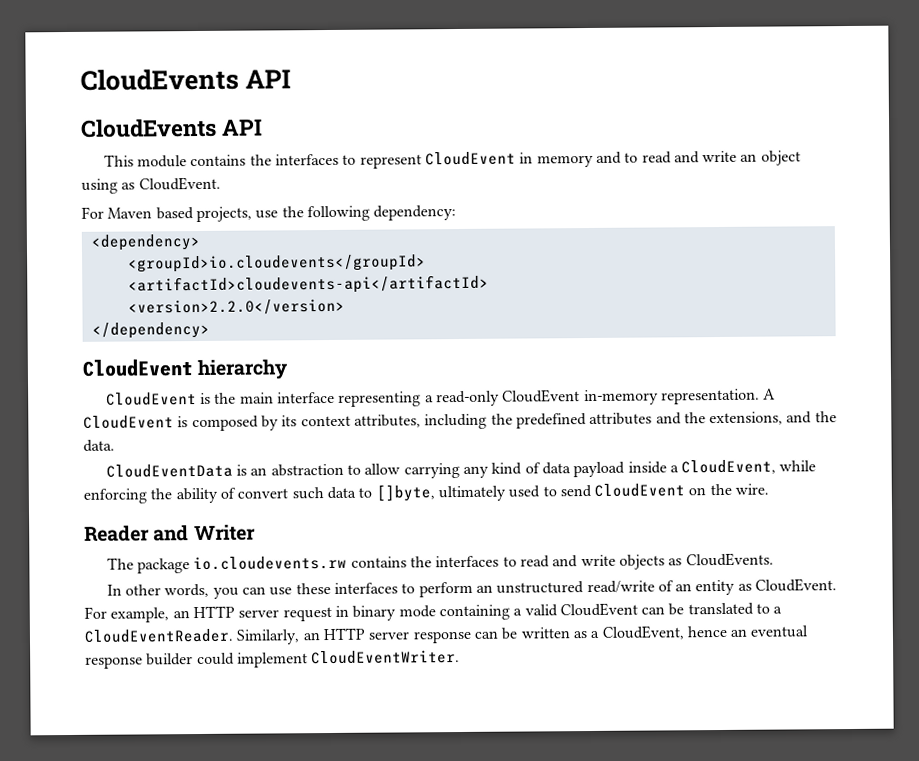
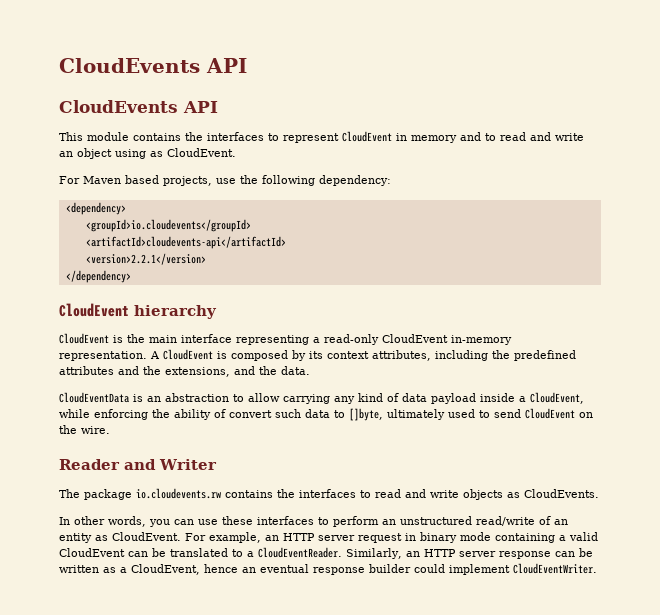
- <version>2.2.0</version>
+ <version>2.2.1</version>

